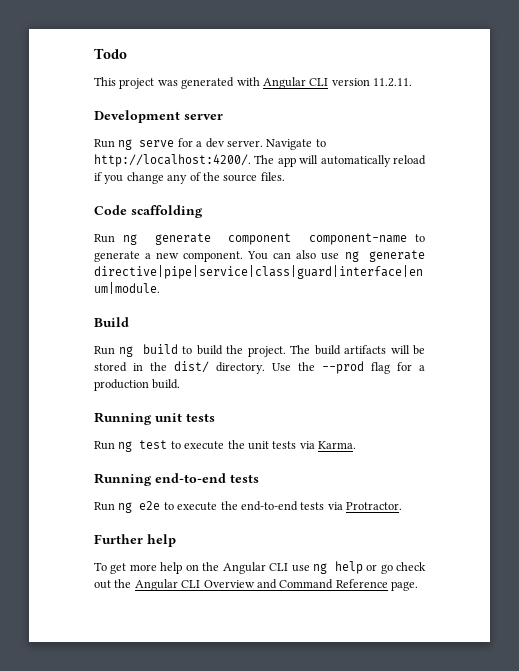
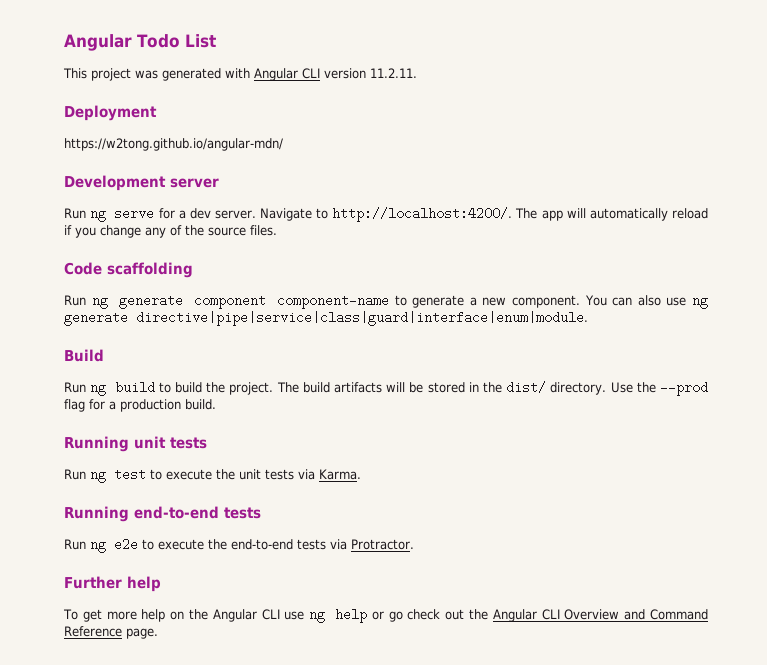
- Todo
+ Angular Todo List
+ Deployment
+ https://w2tong.github.io/angular-mdn/

